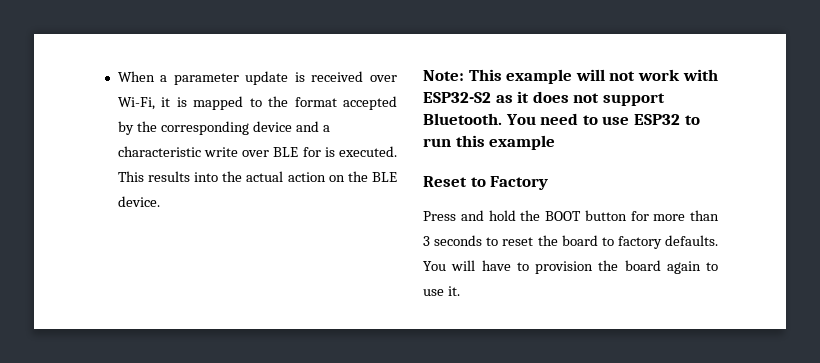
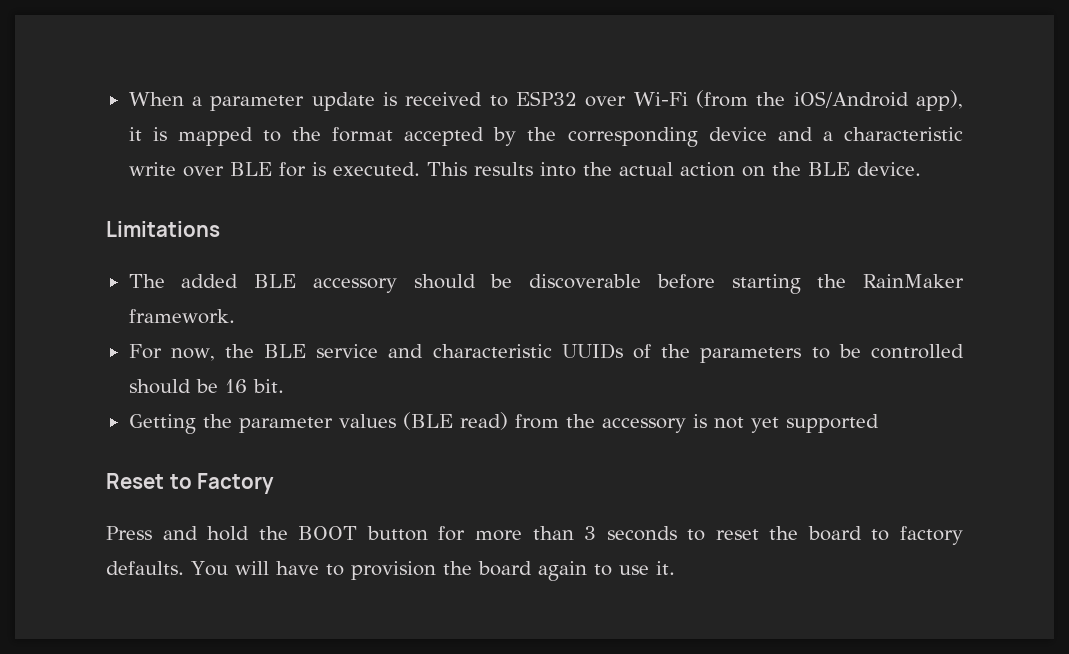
- When a parameter update is received over Wi-Fi, it is mapped to the format accepted by the corresponding device and a characteristic write over BLE for is executed.
+ When a parameter update is received to ESP32 over Wi-Fi (from the iOS/Android app), it is mapped to the format accepted by the corresponding device and a characteristic write over BLE for is executed.
- Note: This example will not work with ESP32-S2 as it does not support Bluetooth. You need to use ESP32 to run this example
+ Limitations
+ The added BLE accessory should be discoverable before starting the RainMaker framework.
+ For now, the BLE service and characteristic UUIDs of the parameters to be controlled should be 16 bit.
+ Getting the parameter values (BLE read) from the accessory is not yet supported

